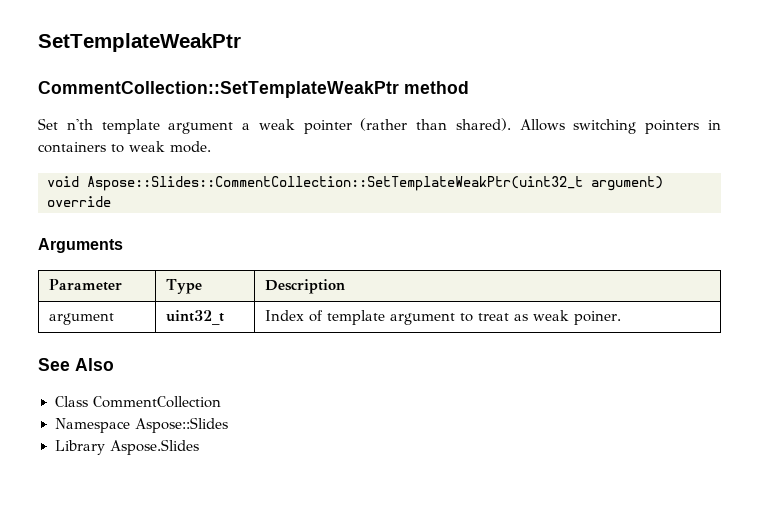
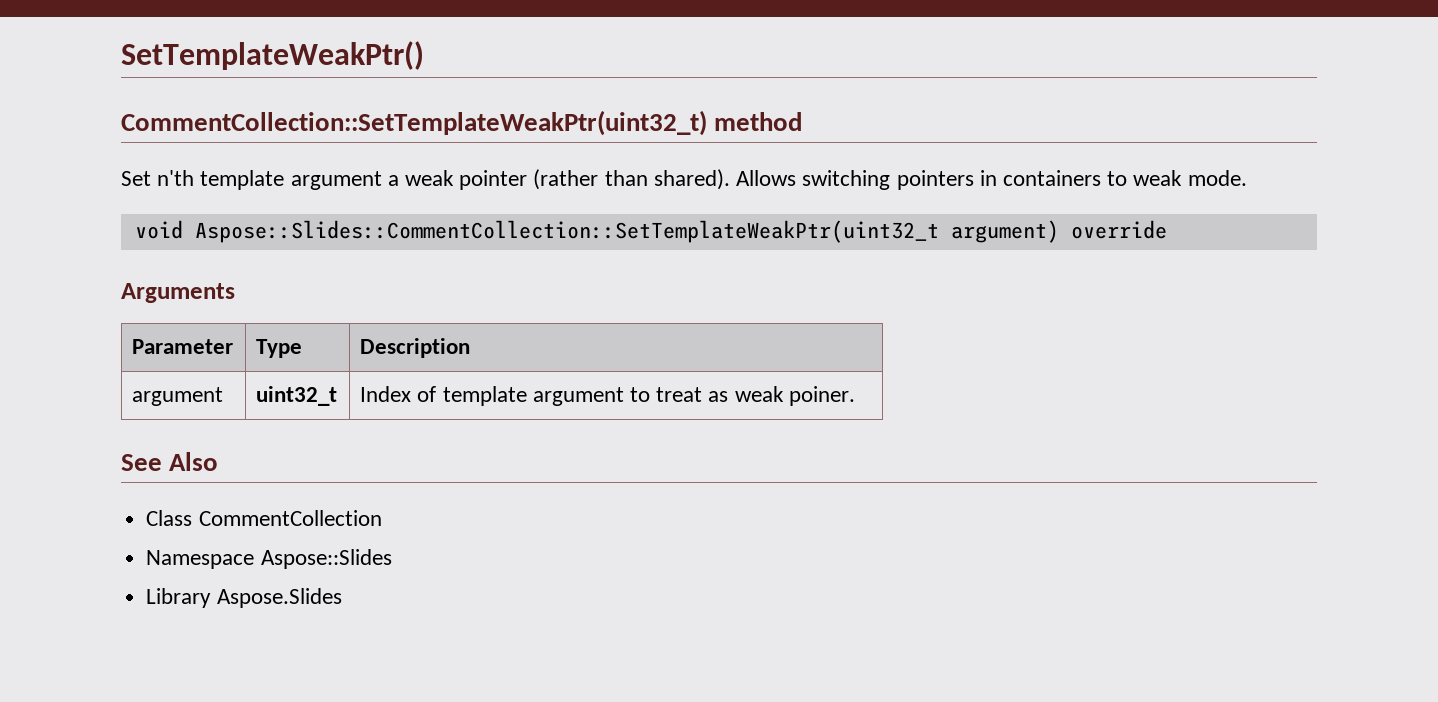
- SetTemplateWeakPtr
- CommentCollection::SetTemplateWeakPtr method
+ SetTemplateWeakPtr()
+ CommentCollection::SetTemplateWeakPtr(uint32_t) method

